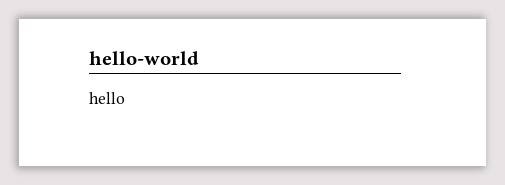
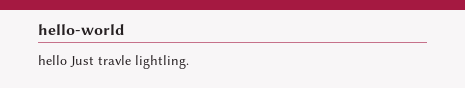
- hello
+ hello Just travle lightling.

